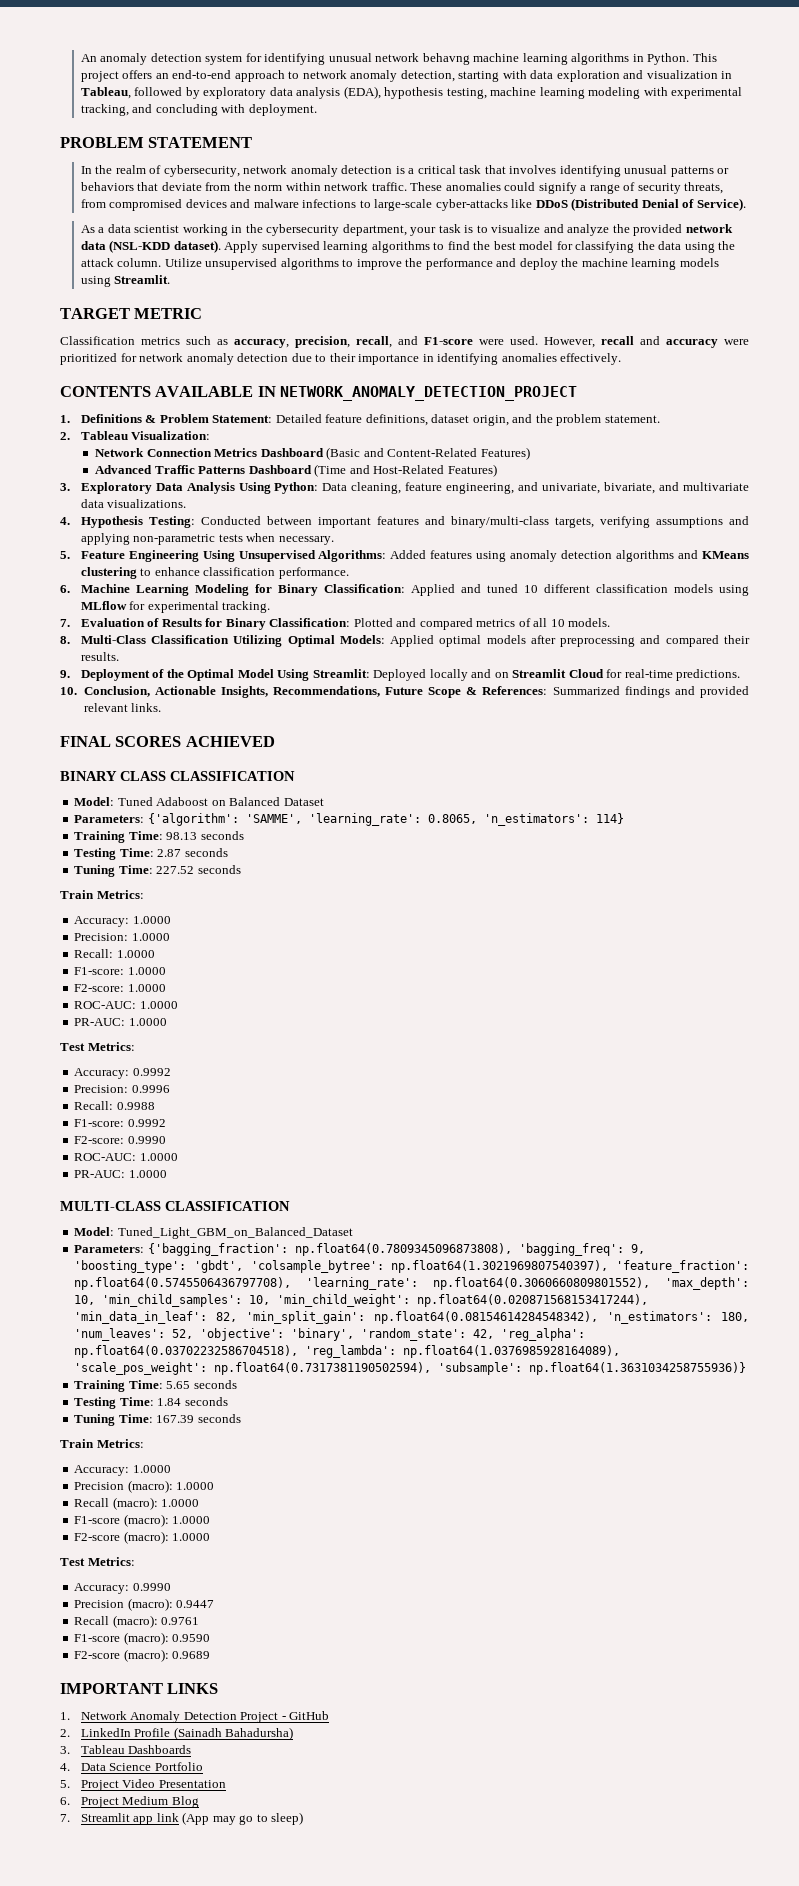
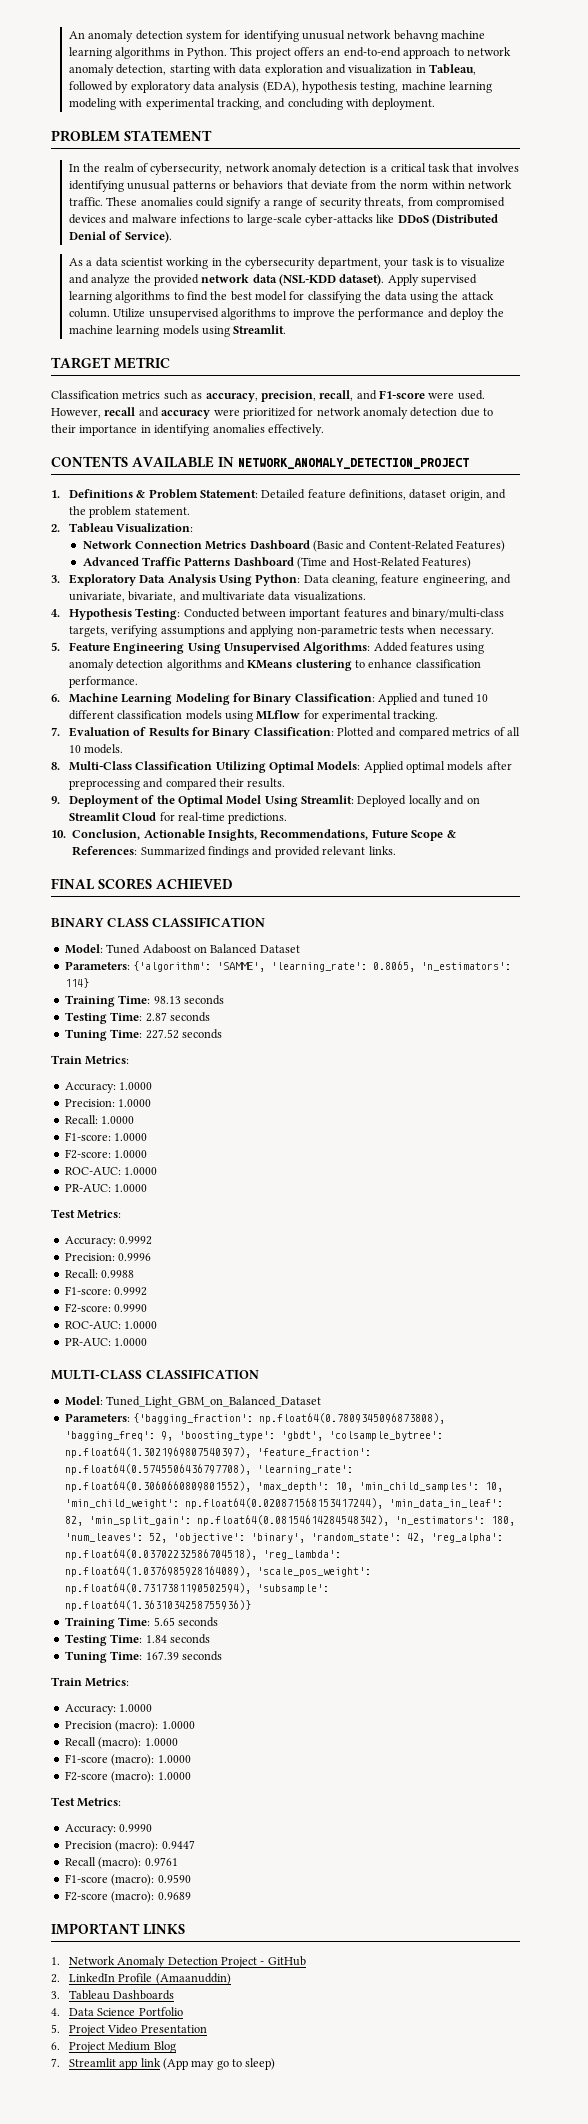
- 2. LinkedIn Profile (Sainadh Bahadursha)
+ 2. LinkedIn Profile (Amaanuddin)

